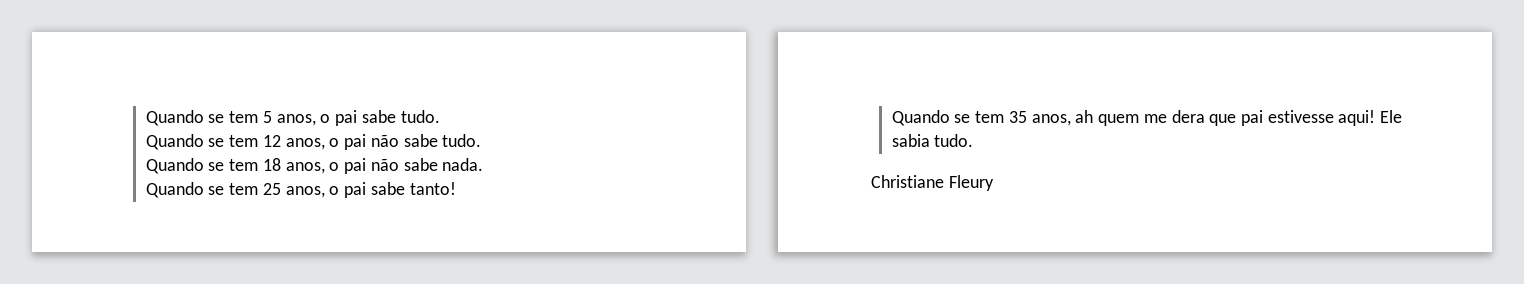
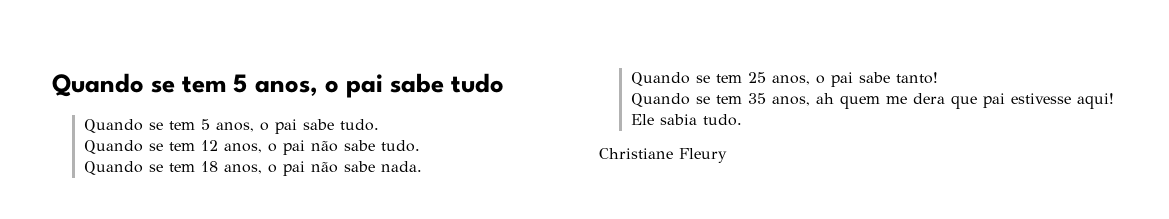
+ Quando se tem 5 anos, o pai sabe tudo

